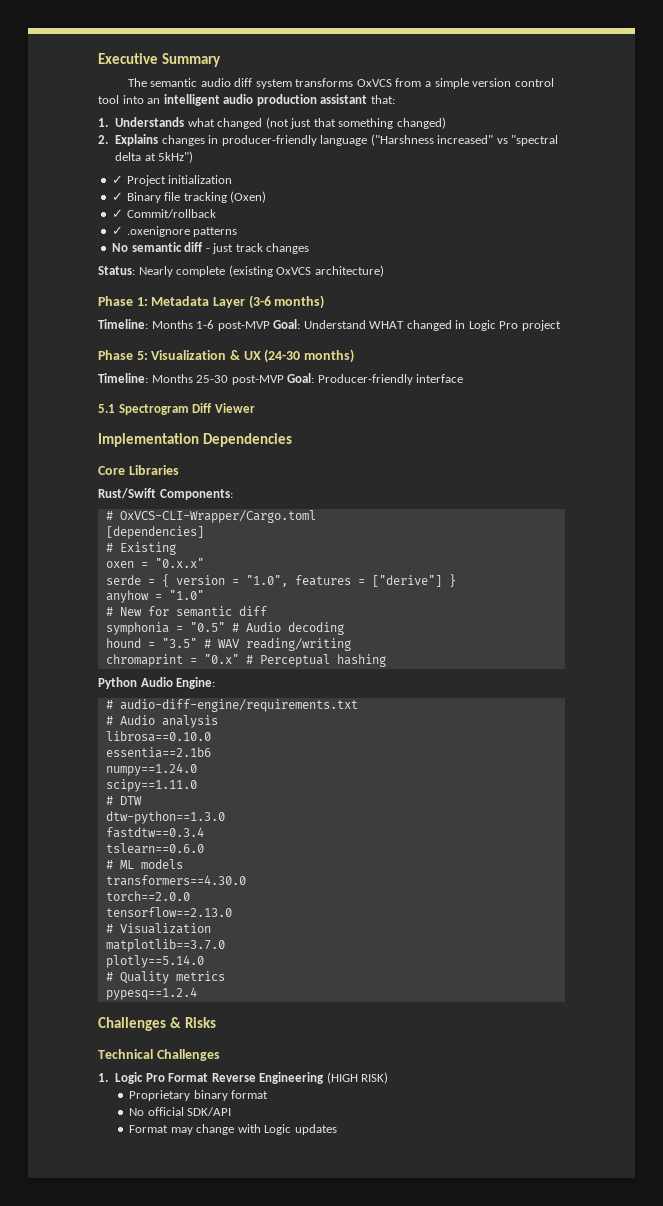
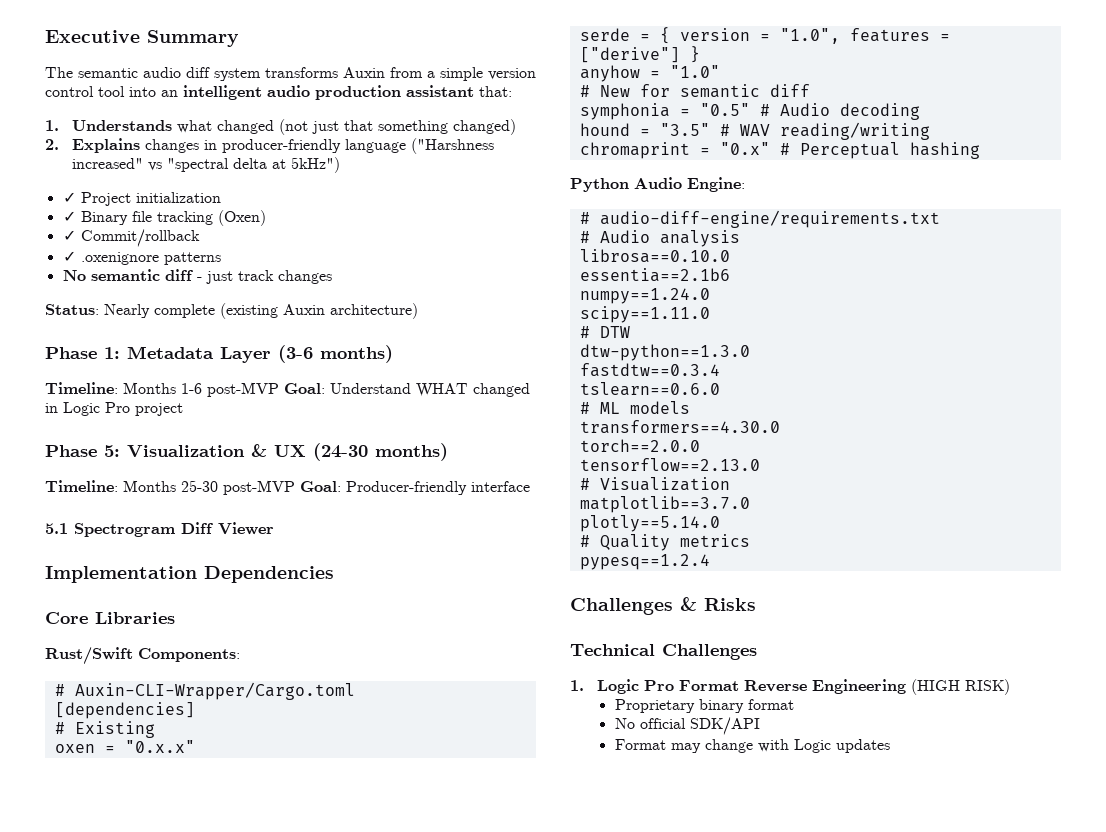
- The semantic audio diff system transforms OxVCS from a simple version control tool into an intelligent audio production assistant that:
+ The semantic audio diff system transforms Auxin from a simple version control tool into an intelligent audio production assistant that:
- Status: Nearly complete (existing OxVCS architecture)
+ Status: Nearly complete (existing Auxin architecture)
- # OxVCS-CLI-Wrapper/Cargo.toml
+ # Auxin-CLI-Wrapper/Cargo.toml

